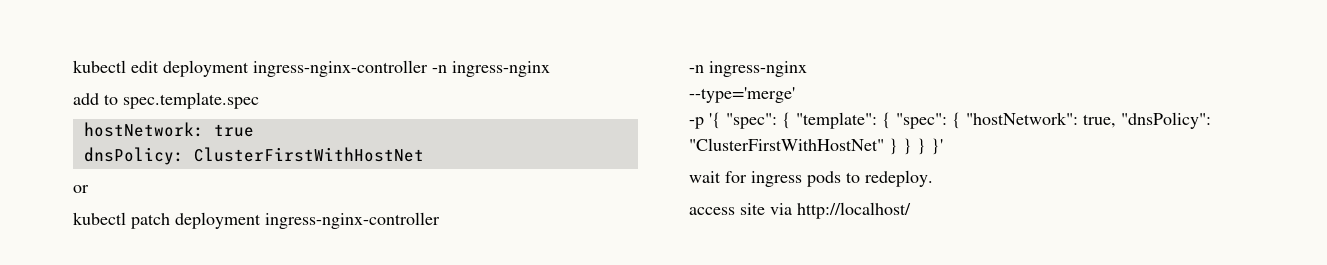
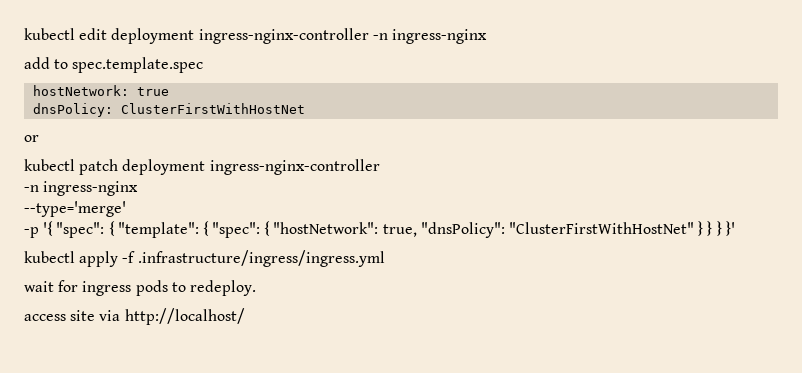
+ kubectl apply -f .infrastructure/ingress/ingress.yml

